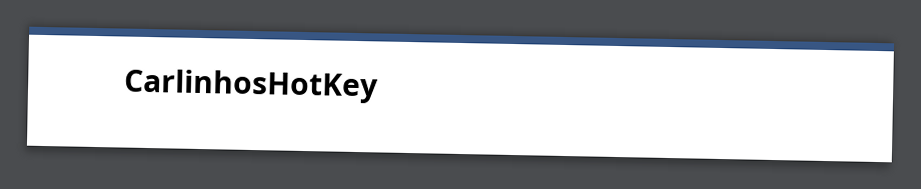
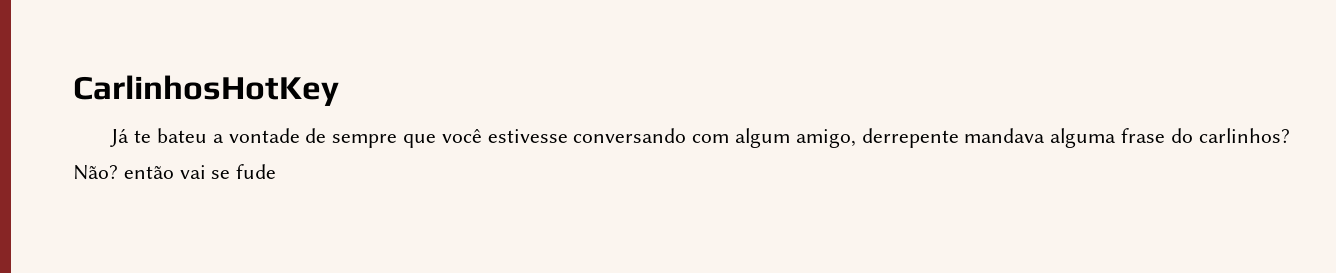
+ Já te bateu a vontade de sempre que você estivesse conversando com algum amigo, derrepente mandava alguma frase do carlinhos? Não? então vai se fude

